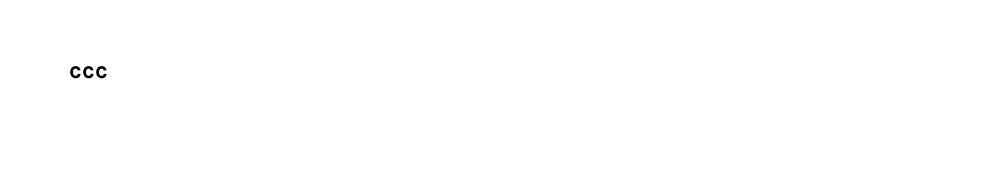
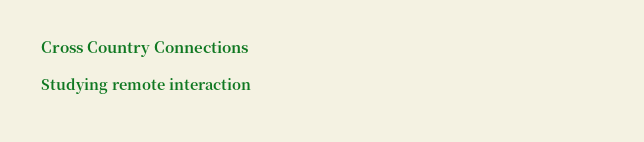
- ccc
+ Cross Country Connections
+ Studying remote interaction

